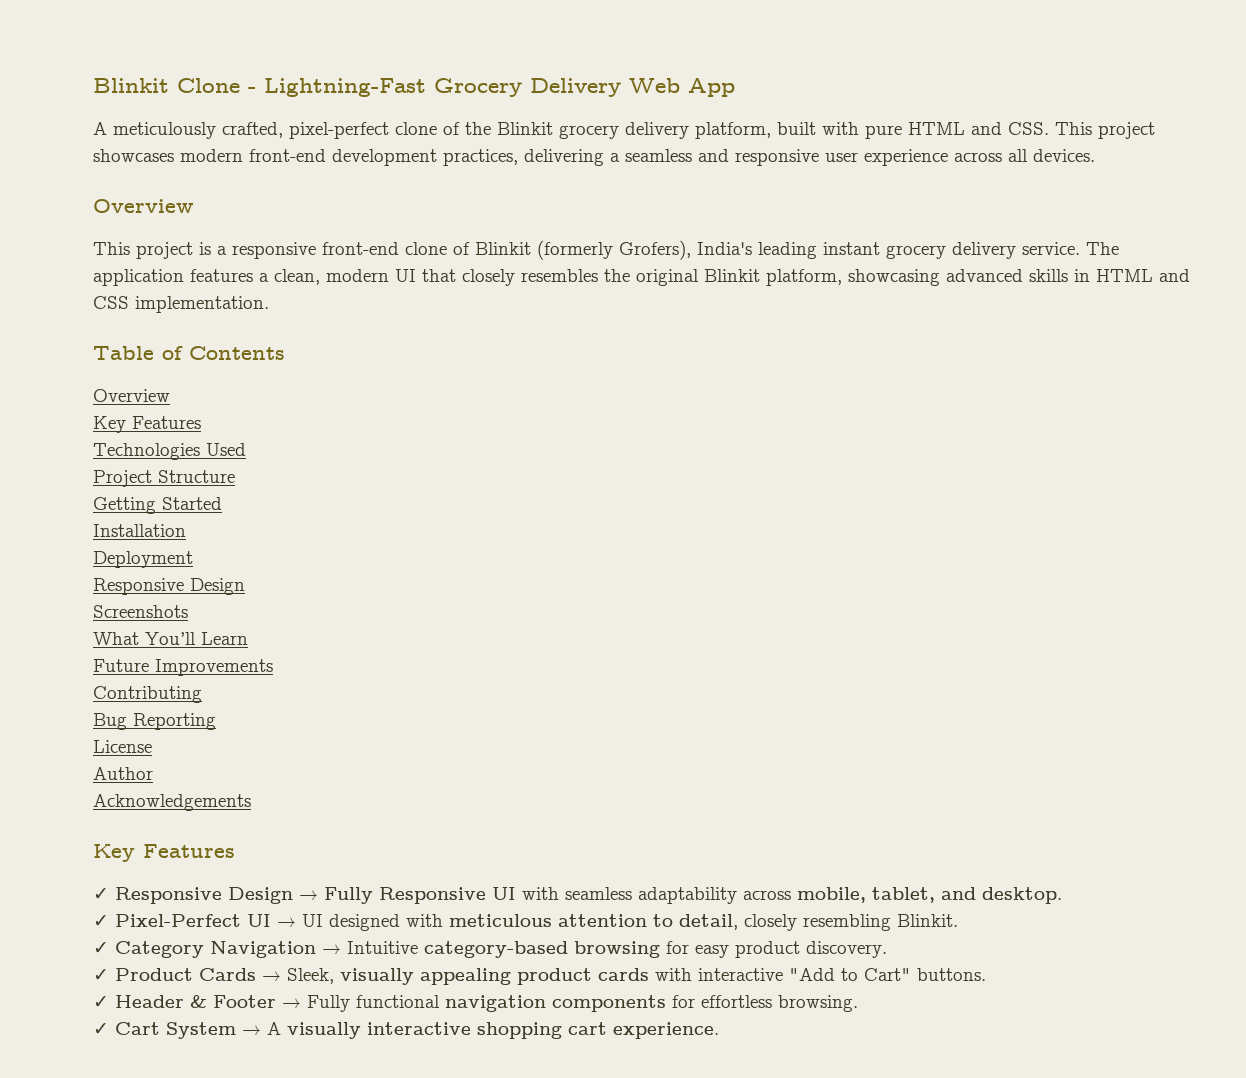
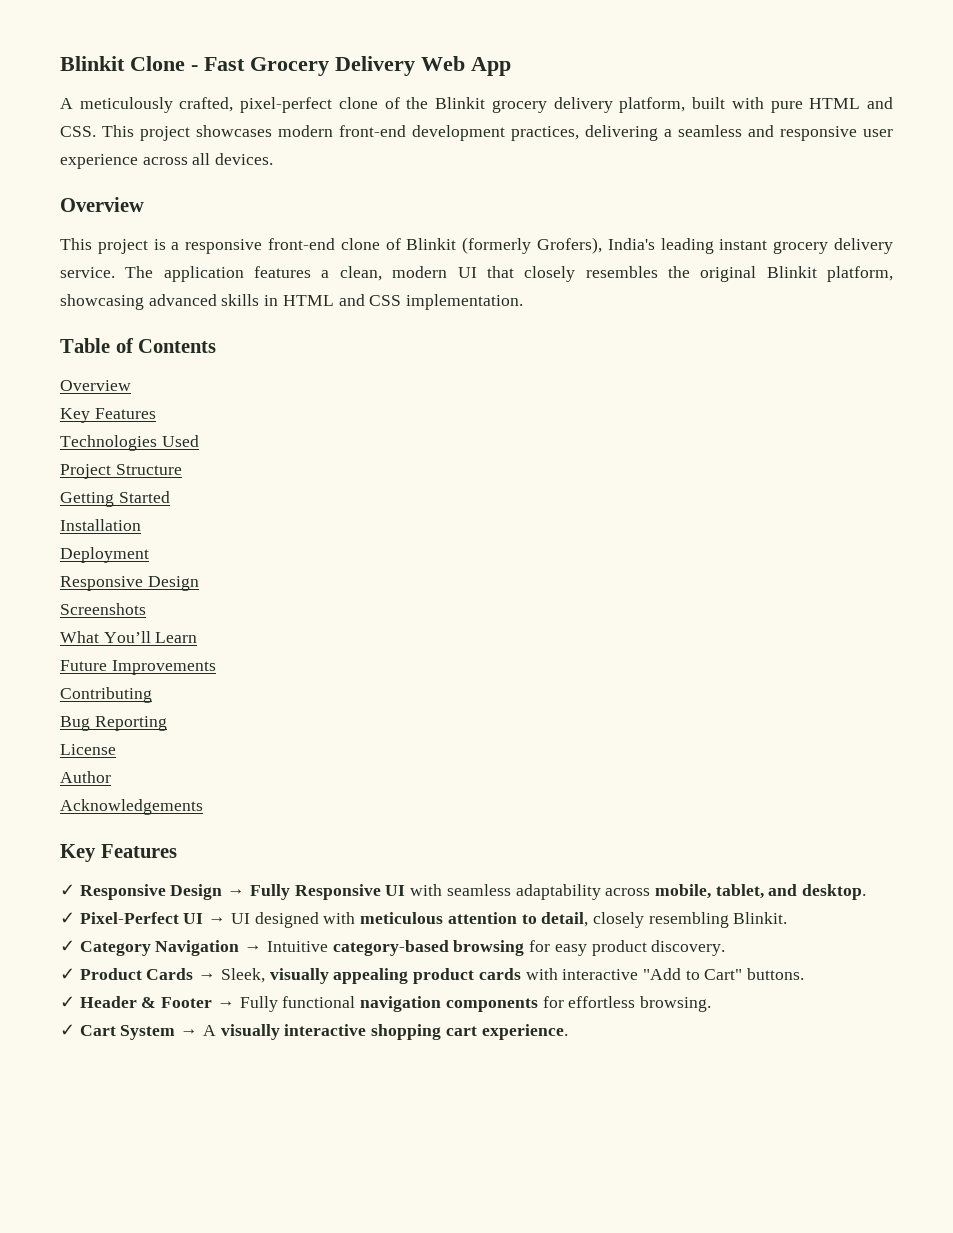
- Blinkit Clone - Lightning-Fast Grocery Delivery Web App
+ Blinkit Clone - Fast Grocery Delivery Web App

